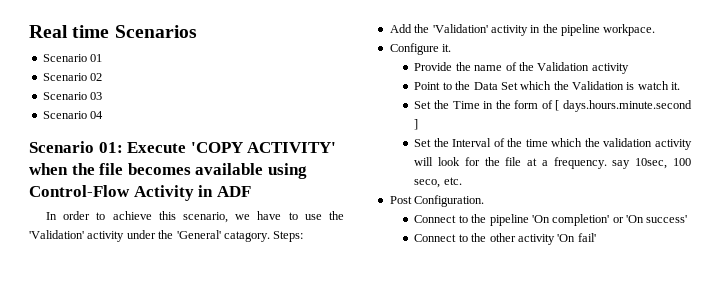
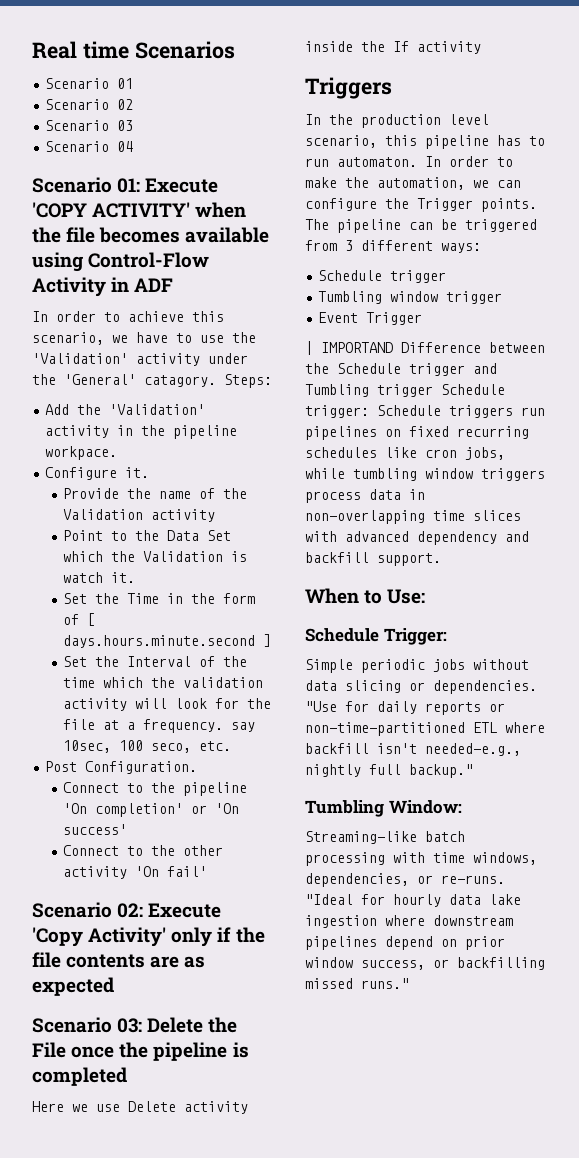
+ Scenario 02: Execute 'Copy Activity' only if the file contents are as expected
+ Scenario 03: Delete the File once the pipeline is completed
+ Here we use Delete activity inside the If activity
+ Triggers
+ In the production level scenario, this pipeline has to run automaton. In order to make the automation, we can configure the Trigger points. The pipeline can be triggered from 3 different ways:
+ Schedule trigger
+ Tumbling window trigger
+ Event Trigger
+ | IMPORTAND Difference between the Schedule trigger and Tumbling trigger Schedule trigger: Schedule triggers run pipelines on fixed recurring schedules like cron jobs, while tumbling window triggers process data in non-overlapping time slices with advanced dependency and backfill support.
+ When to Use:
+ Schedule Trigger:
+ Simple periodic jobs without data slicing or dependencies. "Use for daily reports or non-time-partitioned ETL where backfill isn't needed—e.g., nightly full backup."
+ Tumbling Window:
+ Streaming-like batch processing with time windows, dependencies, or re-runs. "Ideal for hourly data lake ingestion where downstream pipelines depend on prior window success, or backfilling missed runs."

